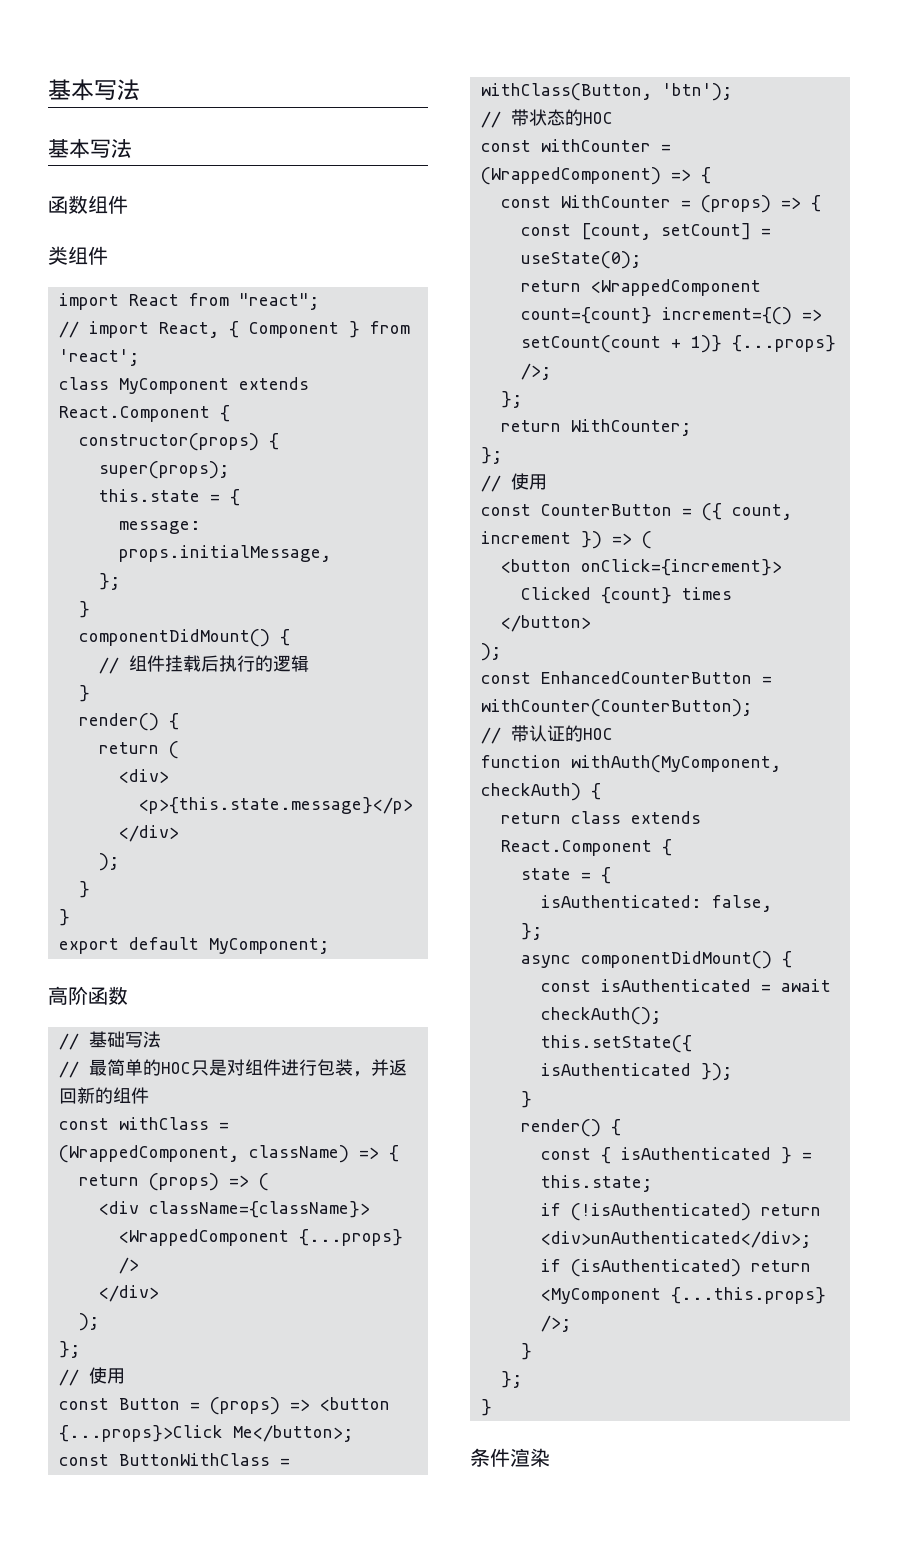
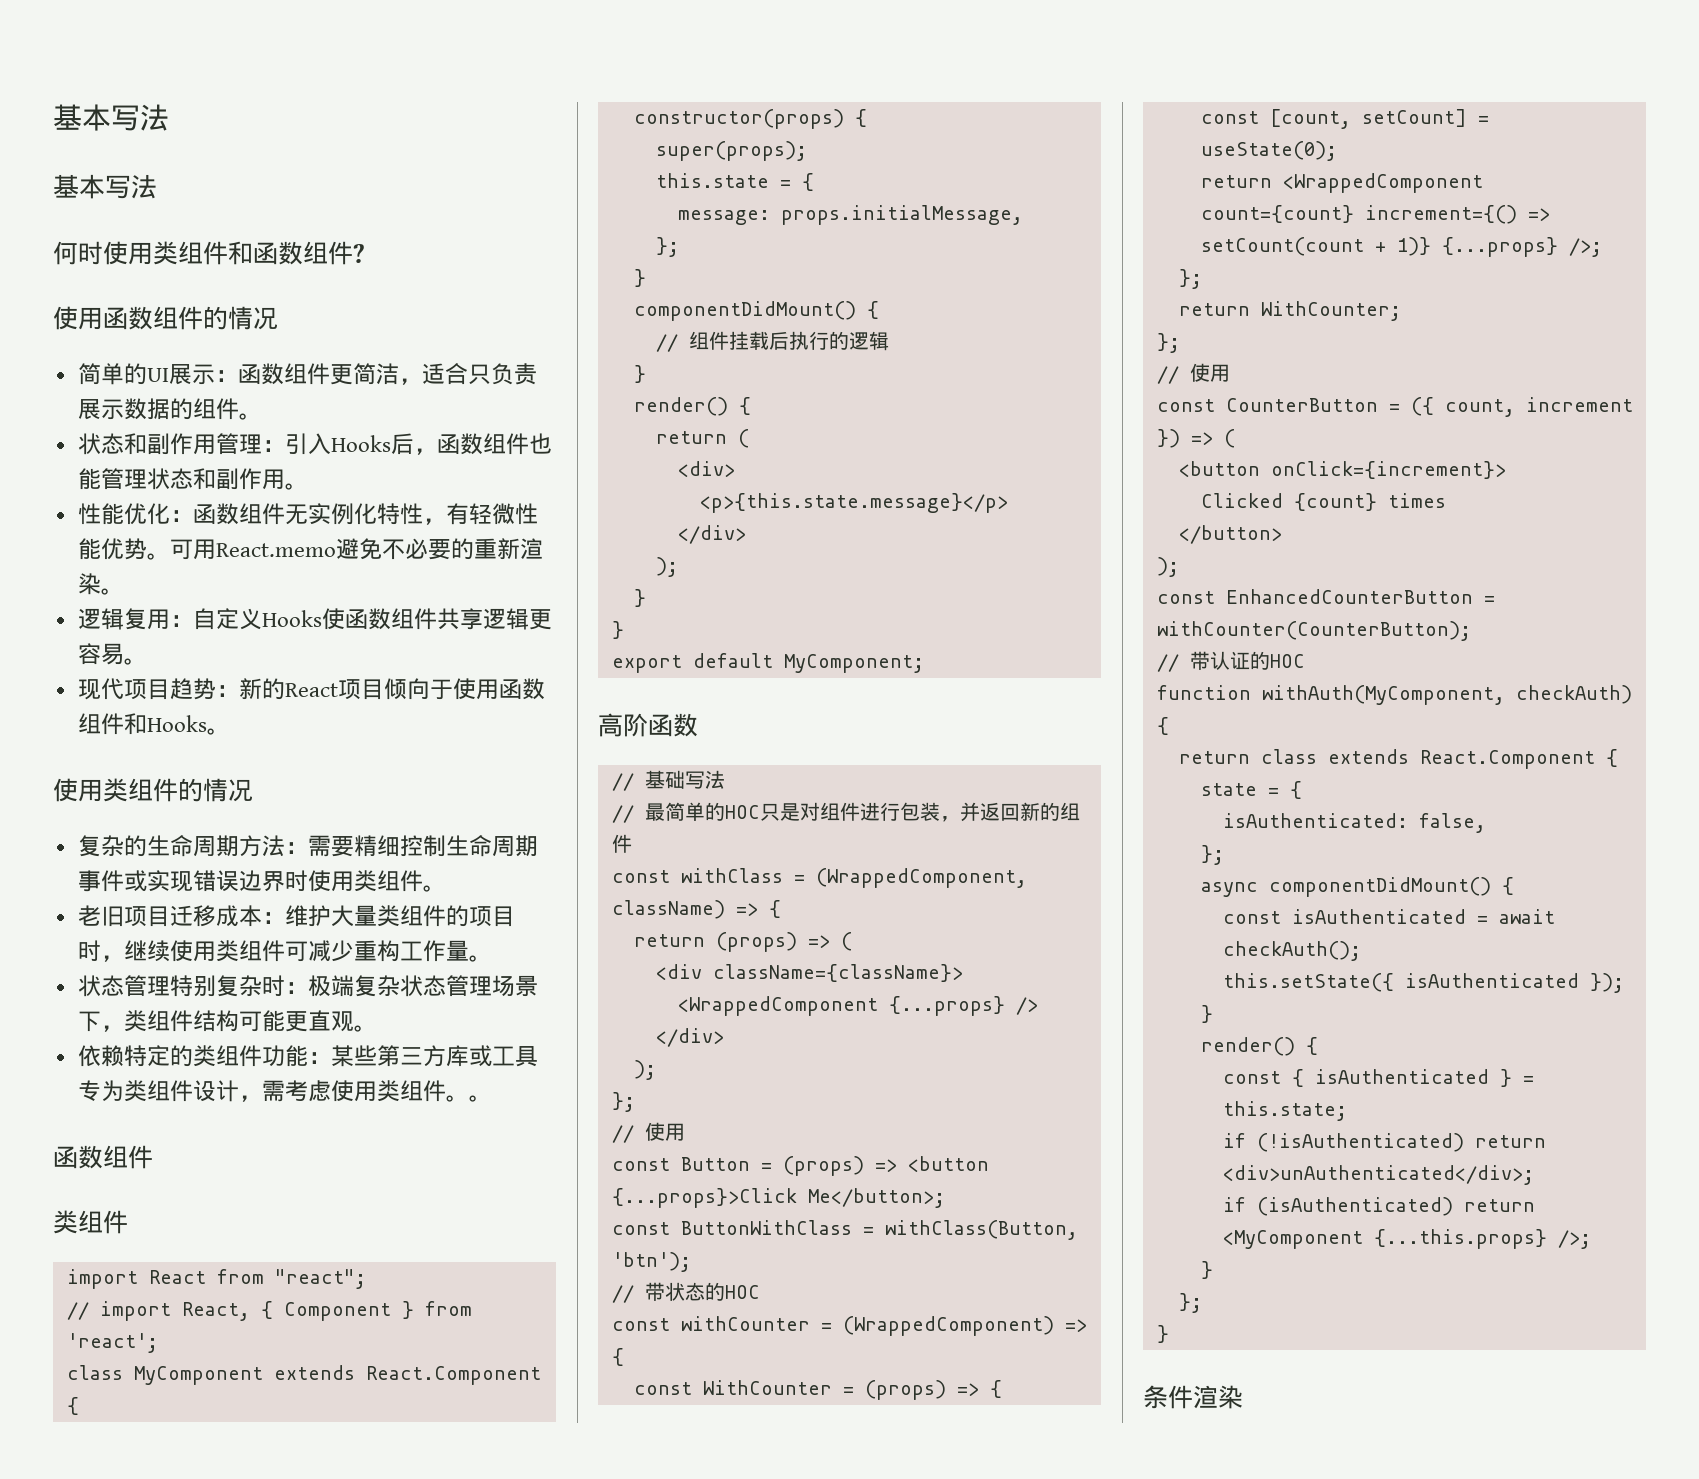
+ 何时使用类组件和函数组件?
+ 使用函数组件的情况
+ 简单的UI展示：函数组件更简洁，适合只负责展示数据的组件。
+ 状态和副作用管理：引入Hooks后，函数组件也能管理状态和副作用。
+ 性能优化：函数组件无实例化特性，有轻微性能优势。可用React.memo避免不必要的重新渲染。
+ 逻辑复用：自定义Hooks使函数组件共享逻辑更容易。
+ 现代项目趋势：新的React项目倾向于使用函数组件和Hooks。
+ 使用类组件的情况
+ 复杂的生命周期方法：需要精细控制生命周期事件或实现错误边界时使用类组件。
+ 老旧项目迁移成本：维护大量类组件的项目时，继续使用类组件可减少重构工作量。
+ 状态管理特别复杂时：极端复杂状态管理场景下，类组件结构可能更直观。
+ 依赖特定的类组件功能：某些第三方库或工具专为类组件设计，需考虑使用类组件。。

